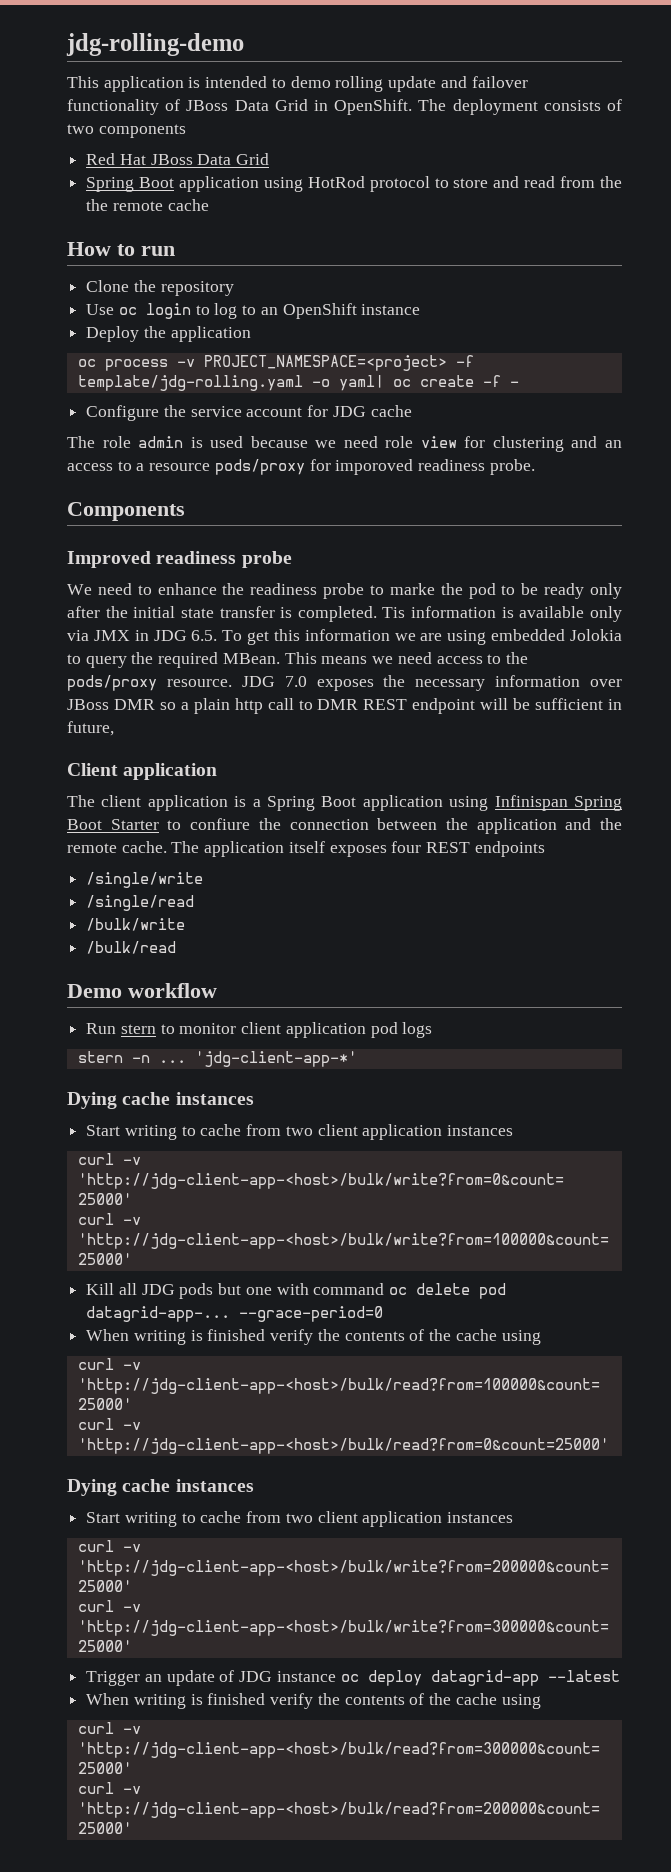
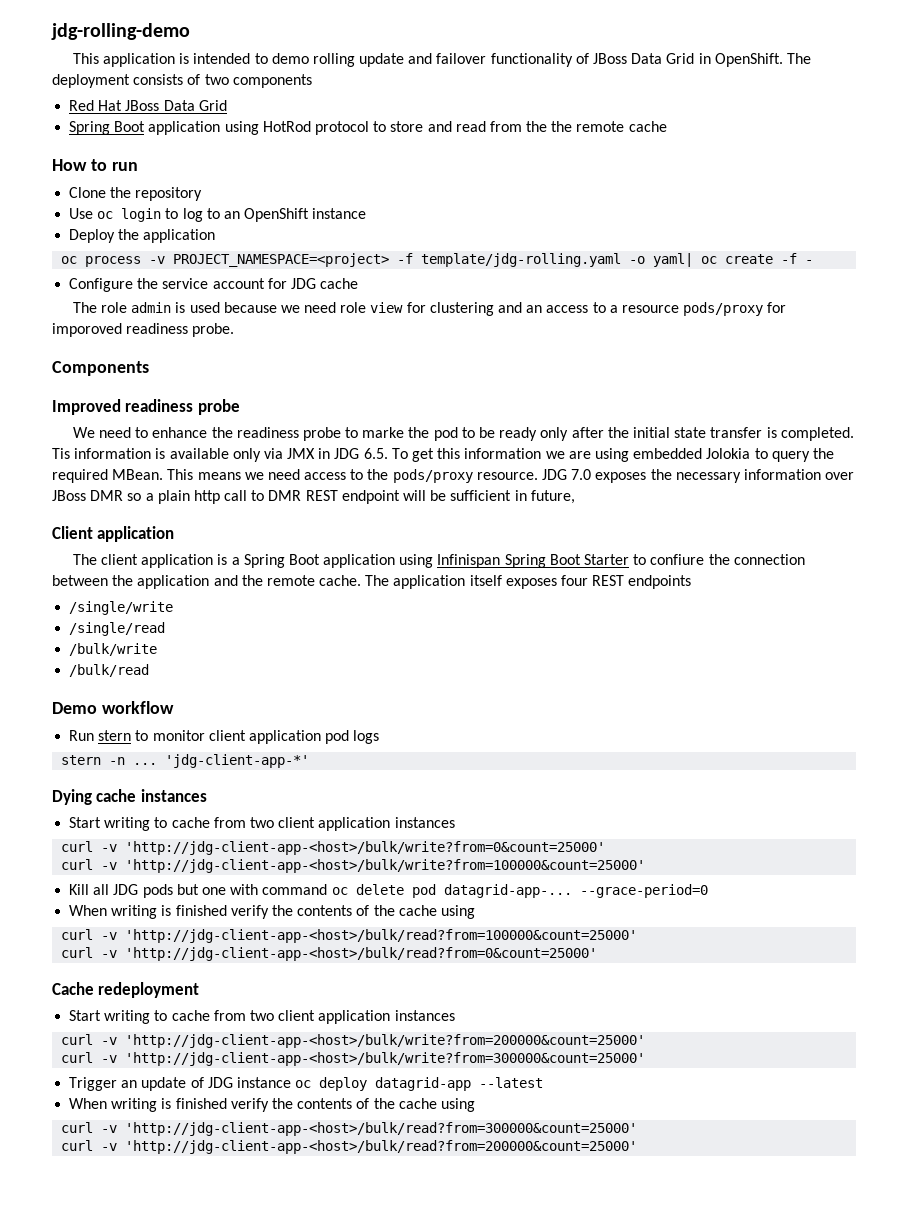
  curl -v 'http://jdg-client-app-<host>/bulk/read?from=0&count=25000'
- Dying cache instances
+ Cache redeployment

